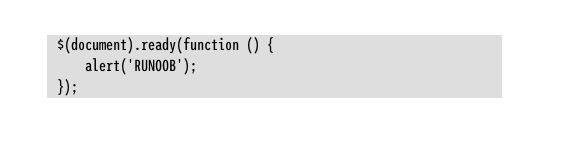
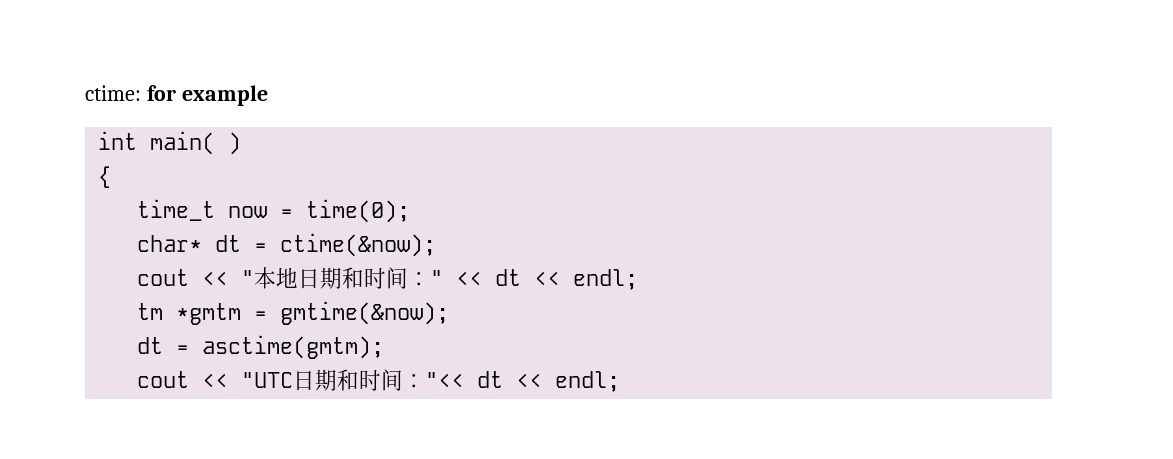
- $(document).ready(function () {
- alert('RUNOOB');
- });
+ ctime: for example
+ int main( )
+ {
+ time_t now = time(0);
+ char* dt = ctime(&now);
+ cout << "本地日期和时间：" << dt << endl;
+ tm *gmtm = gmtime(&now);
+ dt = asctime(gmtm);
+ cout << "UTC日期和时间："<< dt << endl;

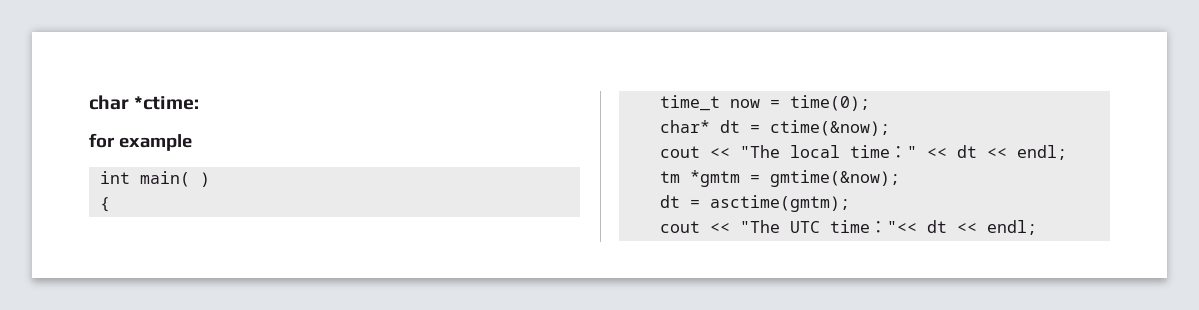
- ctime: for example
+ char *ctime:
+ for example
- cout << "本地日期和时间：" << dt << endl;
+ cout << "The local time：" << dt << endl;
- cout << "UTC日期和时间："<< dt << endl;
+ cout << "The UTC time："<< dt << endl;

